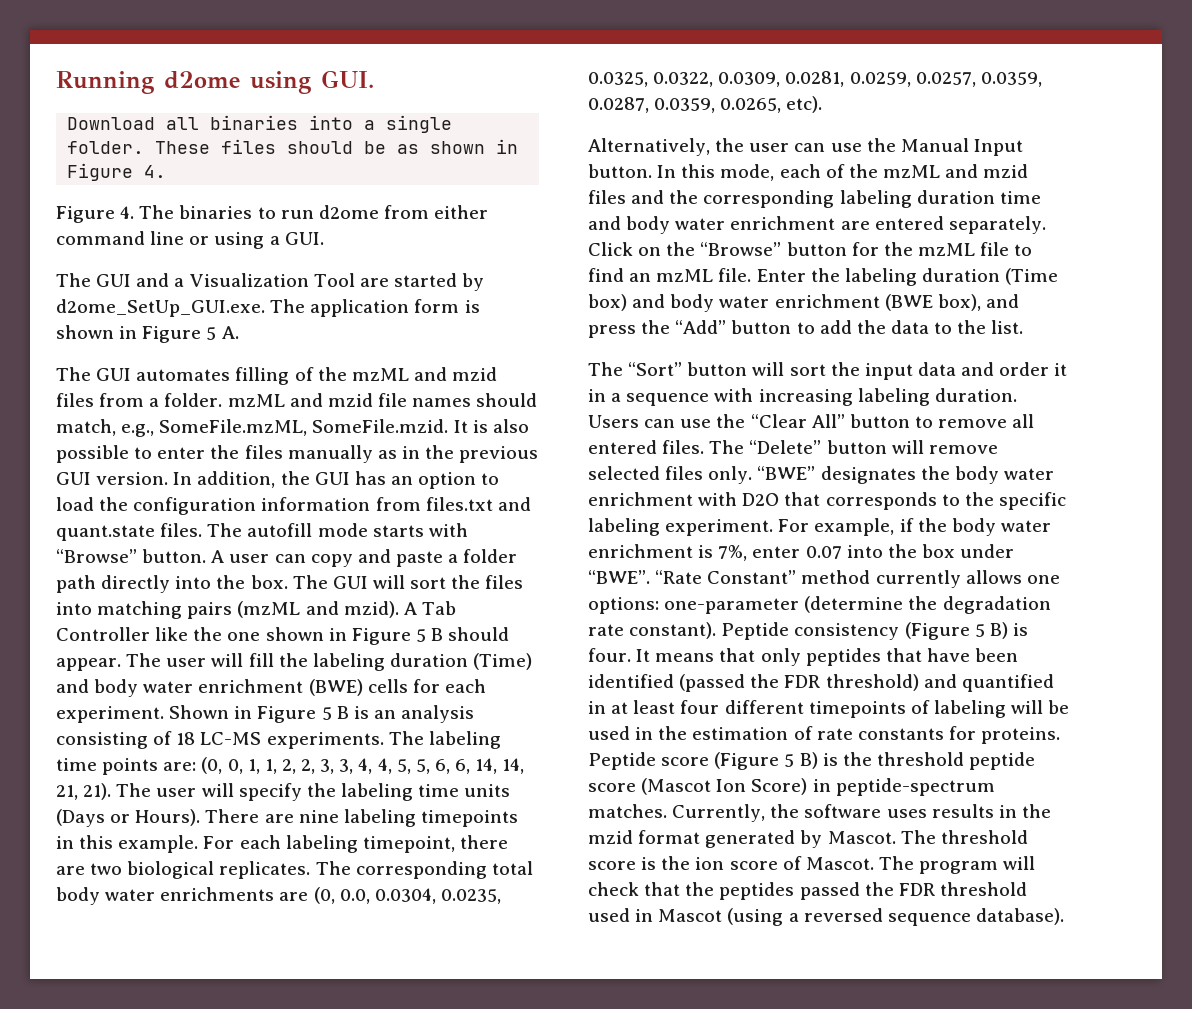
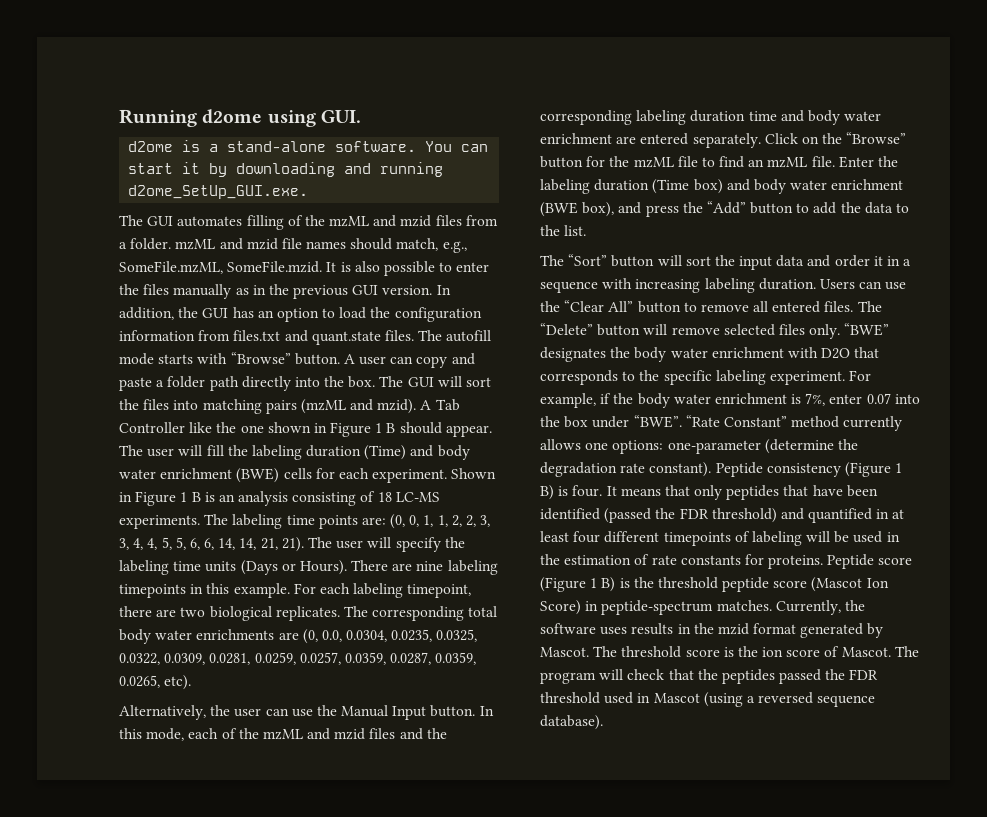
- Download all binaries into a single folder. These files should be as shown in Figure 4.
- Figure 4. The binaries to run d2ome from either command line or using a GUI.
- The GUI and a Visualization Tool are started by d2ome_SetUp_GUI.exe. The application form is shown in Figure 5 A.
+ d2ome is a stand-alone software. You can start it by downloading and running d2ome_SetUp_GUI.exe.
- A Tab Controller like the one shown in Figure 5 B should appear.
+ A Tab Controller like the one shown in Figure 1 B should appear.
- Shown in Figure 5 B is an analysis consisting of 18 LC-MS experiments.
+ Shown in Figure 1 B is an analysis consisting of 18 LC-MS experiments.
- Peptide consistency (Figure 5 B) is four.
+ Peptide consistency (Figure 1 B) is four.
- Peptide score (Figure 5 B) is the threshold peptide score (Mascot Ion Score) in peptide-spectrum matches.
+ Peptide score (Figure 1 B) is the threshold peptide score (Mascot Ion Score) in peptide-spectrum matches.

